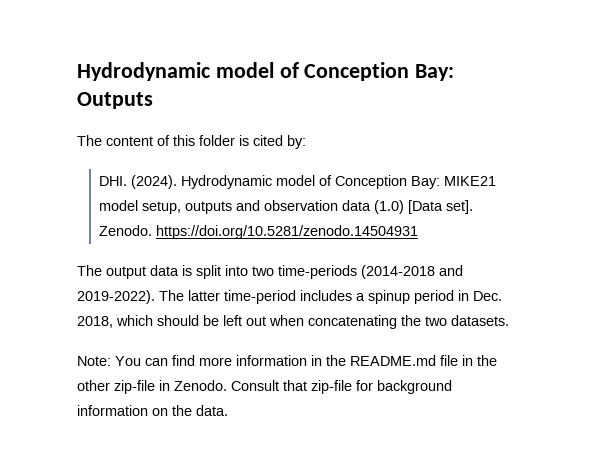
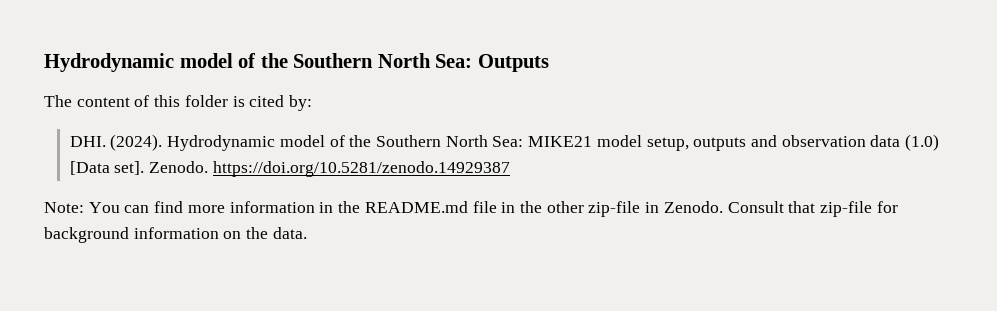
- Hydrodynamic model of Conception Bay: Outputs
+ Hydrodynamic model of the Southern North Sea: Outputs
- Hydrodynamic model of Conception Bay: MIKE21 model setup, outputs and observation data (1.0) [Data set].
+ Hydrodynamic model of the Southern North Sea: MIKE21 model setup, outputs and observation data (1.0) [Data set].
- Zenodo. https://doi.org/10.5281/zenodo.14504931
- The output data is split into two time-periods (2014-2018 and 2019-2022). The latter time-period includes a spinup period in Dec. 2018, which should be left out when concatenating the two datasets.
+ Zenodo. https://doi.org/10.5281/zenodo.14929387

